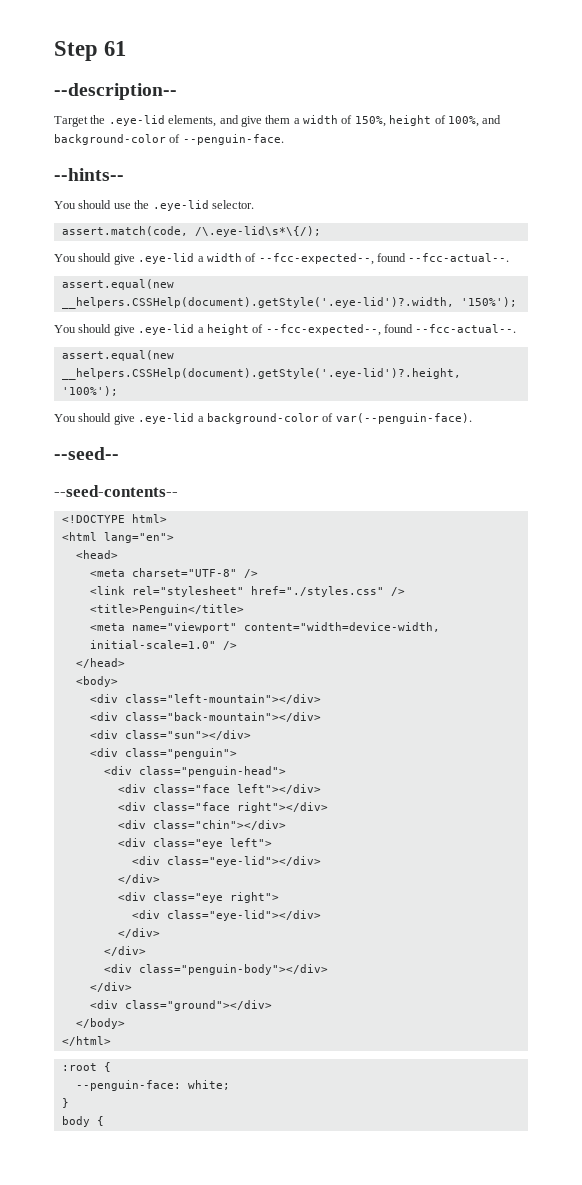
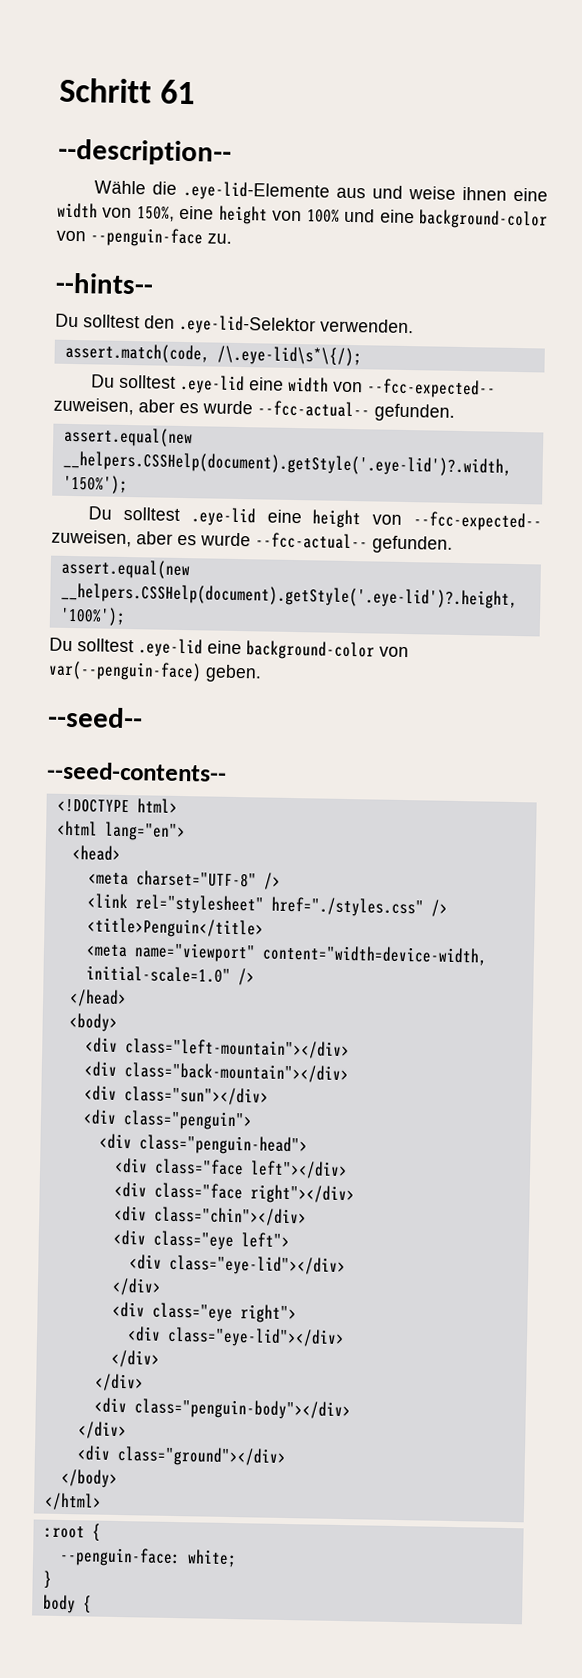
- Step 61
+ Schritt 61
- Target the .eye-lid elements, and give them a width of 150%, height of 100%, and background-color of --penguin-face.
+ Wähle die .eye-lid-Elemente aus und weise ihnen eine width von 150%, eine height von 100% und eine background-color von --penguin-face zu.
  --hints--
- You should use the .eye-lid selector.
+ Du solltest den .eye-lid-Selektor verwenden.
  assert.match(code, /\.eye-lid\s*\{/);
- You should give .eye-lid a width of --fcc-expected--, found --fcc-actual--.
+ Du solltest .eye-lid eine width von --fcc-expected-- zuweisen, aber es wurde --fcc-actual-- gefunden.
  assert.equal(new __helpers.CSSHelp(document).getStyle('.eye-lid')?.width, '150%');
- You should give .eye-lid a height of --fcc-expected--, found --fcc-actual--.
+ Du solltest .eye-lid eine height von --fcc-expected-- zuweisen, aber es wurde --fcc-actual-- gefunden.
  assert.equal(new __helpers.CSSHelp(document).getStyle('.eye-lid')?.height, '100%');
- You should give .eye-lid a background-color of var(--penguin-face).
+ Du solltest .eye-lid eine background-color von var(--penguin-face) geben.

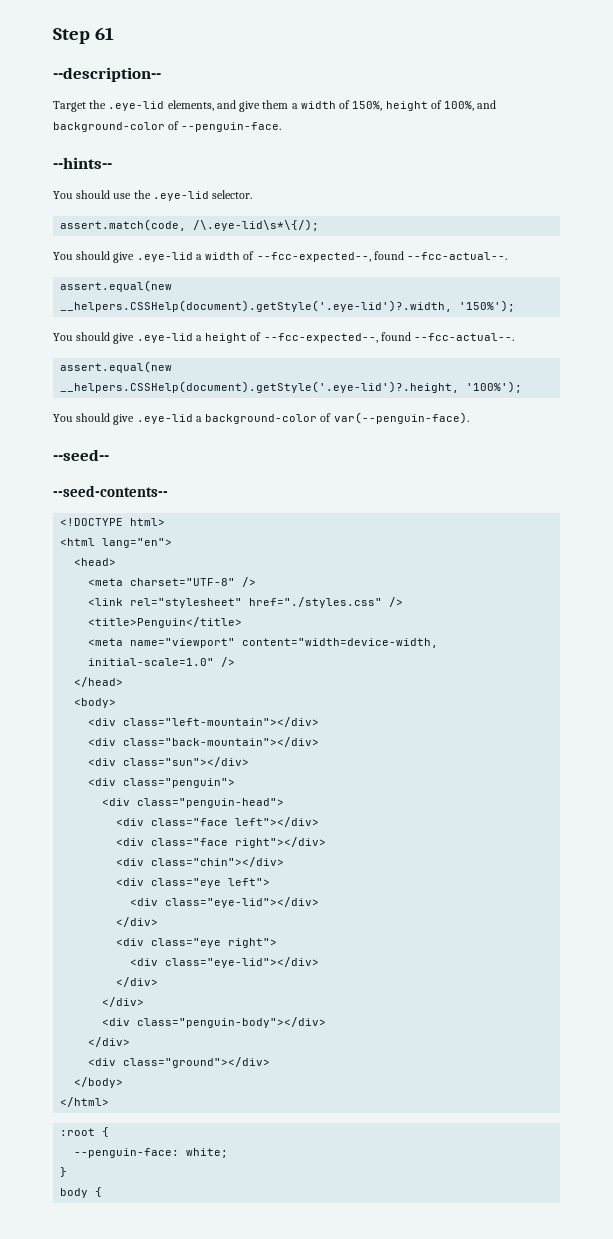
- Schritt 61
+ Step 61
- Wähle die .eye-lid-Elemente aus und weise ihnen eine width von 150%, eine height von 100% und eine background-color von --penguin-face zu.
+ Target the .eye-lid elements, and give them a width of 150%, height of 100%, and background-color of --penguin-face.
  --hints--
- Du solltest den .eye-lid-Selektor verwenden.
+ You should use the .eye-lid selector.
  assert.match(code, /\.eye-lid\s*\{/);
- Du solltest .eye-lid eine width von --fcc-expected-- zuweisen, aber es wurde --fcc-actual-- gefunden.
+ You should give .eye-lid a width of --fcc-expected--, found --fcc-actual--.
  assert.equal(new __helpers.CSSHelp(document).getStyle('.eye-lid')?.width, '150%');
- Du solltest .eye-lid eine height von --fcc-expected-- zuweisen, aber es wurde --fcc-actual-- gefunden.
+ You should give .eye-lid a height of --fcc-expected--, found --fcc-actual--.
  assert.equal(new __helpers.CSSHelp(document).getStyle('.eye-lid')?.height, '100%');
- Du solltest .eye-lid eine background-color von var(--penguin-face) geben.
+ You should give .eye-lid a background-color of var(--penguin-face).

